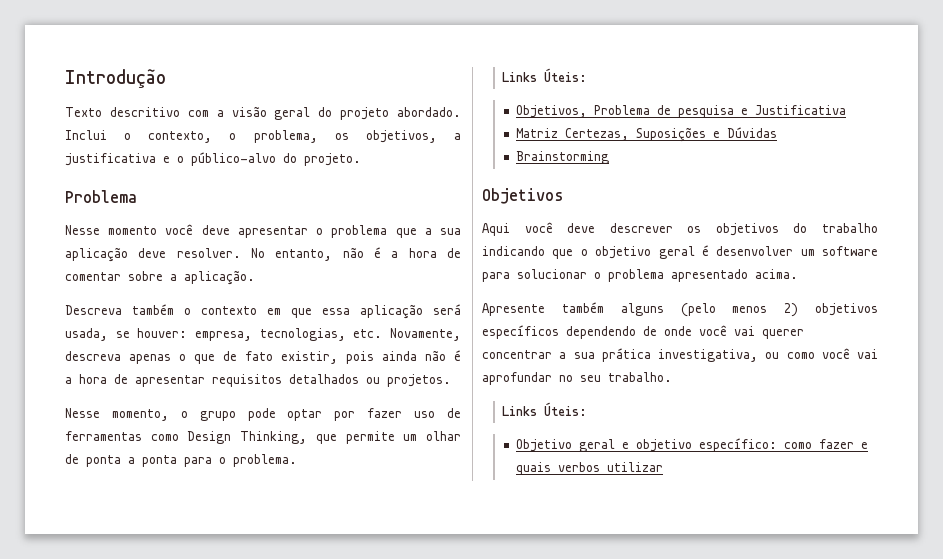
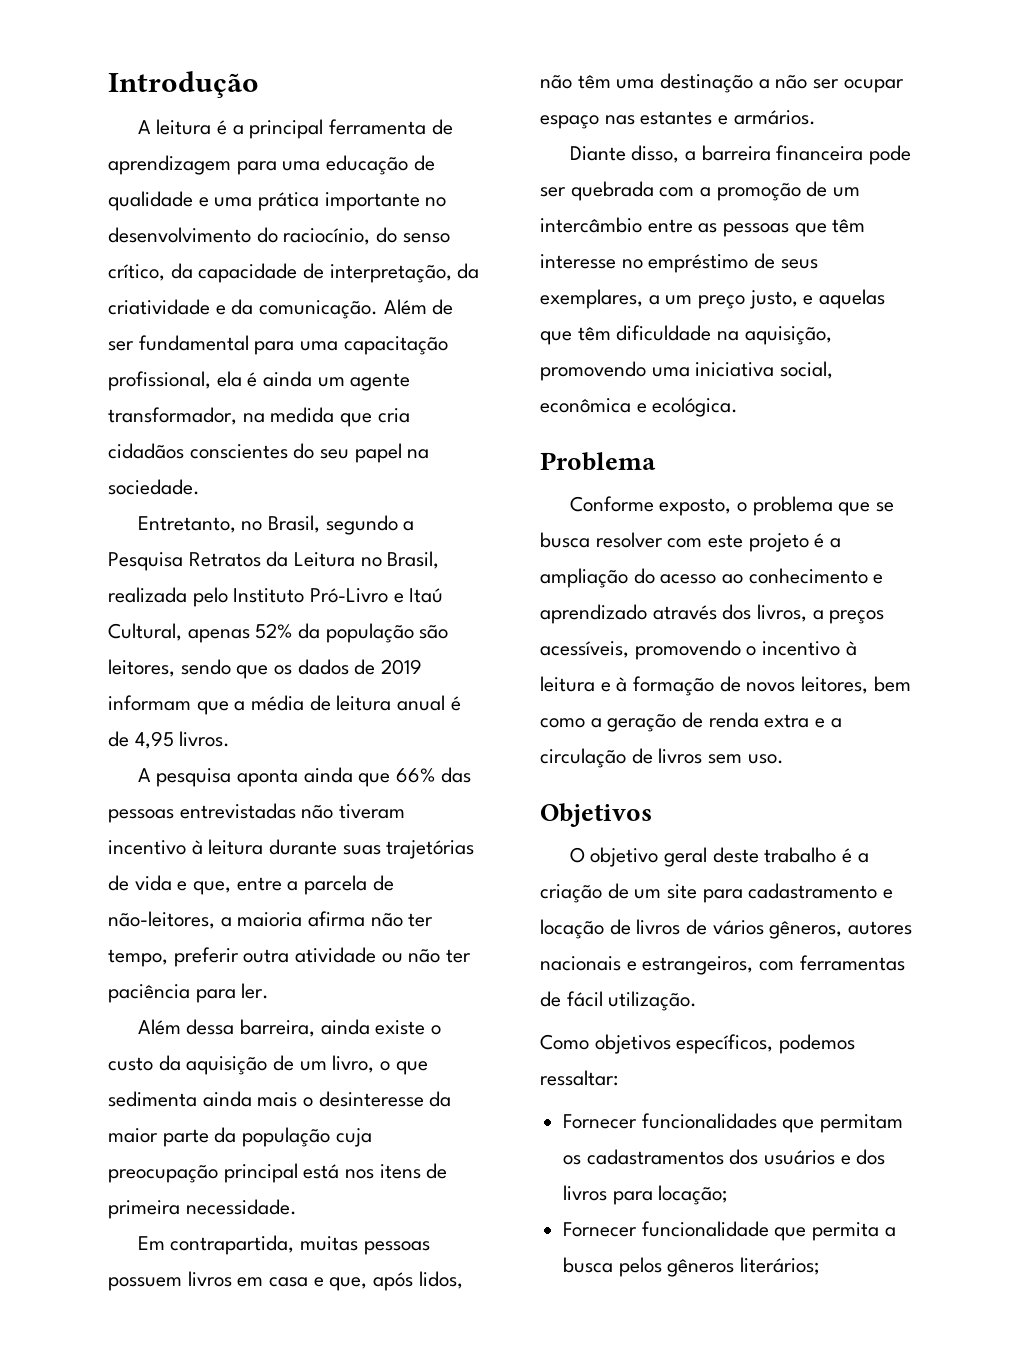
- Texto descritivo com a visão geral do projeto abordado. Inclui o contexto, o problema, os objetivos, a justificativa e o público-alvo do projeto.
+ A leitura é a principal ferramenta de aprendizagem para uma educação de qualidade e uma prática importante no desenvolvimento do raciocínio, do senso crítico, da capacidade de interpretação, da criatividade e da comunicação. Além de ser fundamental para uma capacitação profissional, ela é ainda um agente transformador, na medida que cria cidadãos conscientes do seu papel na sociedade.
+ Entretanto, no Brasil, segundo a Pesquisa Retratos da Leitura no Brasil, realizada pelo Instituto Pró-Livro e Itaú Cultural, apenas 52% da população são leitores, sendo que os dados de 2019 informam que a média de leitura anual é de 4,95 livros.
+ A pesquisa aponta ainda que 66% das pessoas entrevistadas não tiveram incentivo à leitura durante suas trajetórias de vida e que, entre a parcela de não-leitores, a maioria afirma não ter tempo, preferir outra atividade ou não ter paciência para ler.
+ Além dessa barreira, ainda existe o custo da aquisição de um livro, o que sedimenta ainda mais o desinteresse da maior parte da população cuja preocupação principal está nos itens de primeira necessidade.
+ Em contrapartida, muitas pessoas possuem livros em casa e que, após lidos, não têm uma destinação a não ser ocupar espaço nas estantes e armários.
+ Diante disso, a barreira financeira pode ser quebrada com a promoção de um intercâmbio entre as pessoas que têm interesse no empréstimo de seus exemplares, a um preço justo, e aquelas que têm dificuldade na aquisição, promovendo uma iniciativa social, econômica e ecológica.
  Problema
- Nesse momento você deve apresentar o problema que a sua aplicação deve resolver. No entanto, não é a hora de comentar sobre a aplicação.
- Descreva também o contexto em que essa aplicação será usada, se houver: empresa, tecnologias, etc. Novamente, descreva apenas o que de fato existir, pois ainda não é a hora de apresentar requisitos detalhados ou projetos.
- Nesse momento, o grupo pode optar por fazer uso de ferramentas como Design Thinking, que permite um olhar de ponta a ponta para o problema.
- Links Úteis:
- Objetivos, Problema de pesquisa e Justificativa
- Matriz Certezas, Suposições e Dúvidas
- Brainstorming
+ Conforme exposto, o problema que se busca resolver com este projeto é a ampliação do acesso ao conhecimento e aprendizado através dos livros, a preços acessíveis, promovendo o incentivo à leitura e à formação de novos leitores, bem como a geração de renda extra e a circulação de livros sem uso.
  Objetivos
- Aqui você deve descrever os objetivos do trabalho indicando que o objetivo geral é desenvolver um software para solucionar o problema apresentado acima.
- Apresente também alguns (pelo menos 2) objetivos específicos dependendo de onde você vai querer concentrar a sua prática investigativa, ou como você vai aprofundar no seu trabalho.
- Links Úteis:
- Objetivo geral e objetivo específico: como fazer e quais verbos utilizar
+ O objetivo geral deste trabalho é a criação de um site para cadastramento e locação de livros de vários gêneros, autores nacionais e estrangeiros, com ferramentas de fácil utilização.
+ Como objetivos específicos, podemos ressaltar:
+ Fornecer funcionalidades que permitam os cadastramentos dos usuários e dos livros para locação;
+ Fornecer funcionalidade que permita a busca pelos gêneros literários;

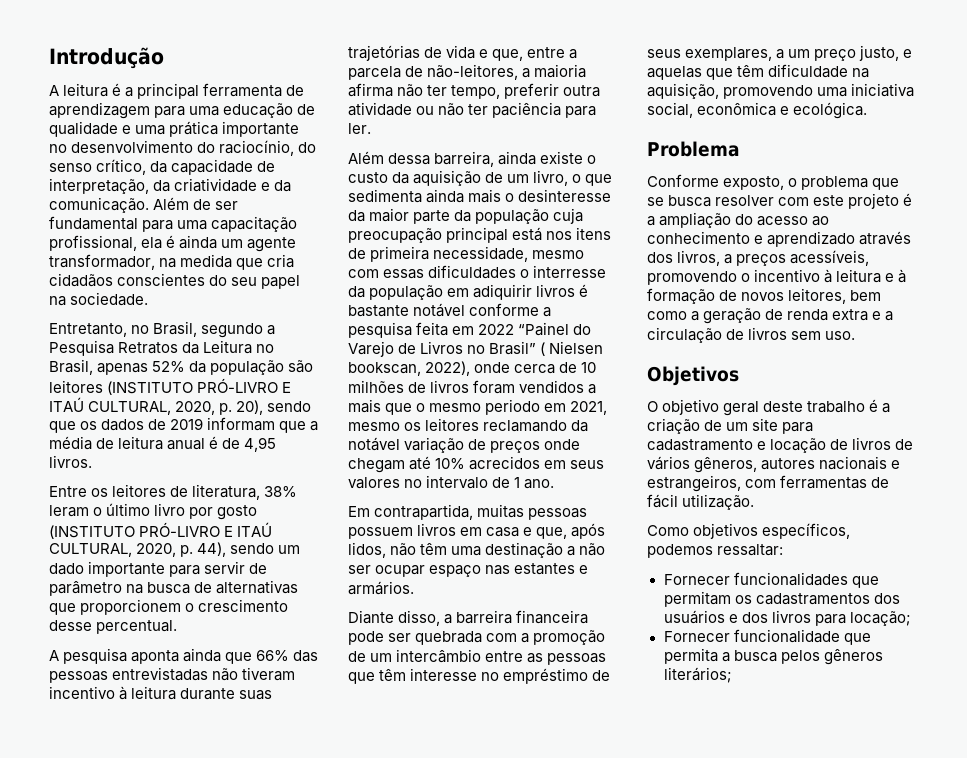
- Entretanto, no Brasil, segundo a Pesquisa Retratos da Leitura no Brasil, realizada pelo Instituto Pró-Livro e Itaú Cultural, apenas 52% da população são leitores, sendo que os dados de 2019 informam que a média de leitura anual é de 4,95 livros.
+ Entretanto, no Brasil, segundo a Pesquisa Retratos da Leitura no Brasil, apenas 52% da população são leitores (INSTITUTO PRÓ-LIVRO E ITAÚ CULTURAL, 2020, p. 20), sendo que os dados de 2019 informam que a média de leitura anual é de 4,95 livros.
+ Entre os leitores de literatura, 38% leram o último livro por gosto (INSTITUTO PRÓ-LIVRO E ITAÚ CULTURAL, 2020, p. 44), sendo um dado importante para servir de parâmetro na busca de alternativas que proporcionem o crescimento desse percentual.
- Além dessa barreira, ainda existe o custo da aquisição de um livro, o que sedimenta ainda mais o desinteresse da maior parte da população cuja preocupação principal está nos itens de primeira necessidade.
+ Além dessa barreira, ainda existe o custo da aquisição de um livro, o que sedimenta ainda mais o desinteresse da maior parte da população cuja preocupação principal está nos itens de primeira necessidade, mesmo com essas dificuldades o interresse da população em adiquirir livros é bastante notável conforme a pesquisa feita em 2022 “Painel do Varejo de Livros no Brasil” ( Nielsen bookscan, 2022), onde cerca de 10 milhões de livros foram vendidos a mais que o mesmo periodo em 2021, mesmo os leitores reclamando da notável variação de preços onde chegam até 10% acrecidos em seus valores no intervalo de 1 ano.

